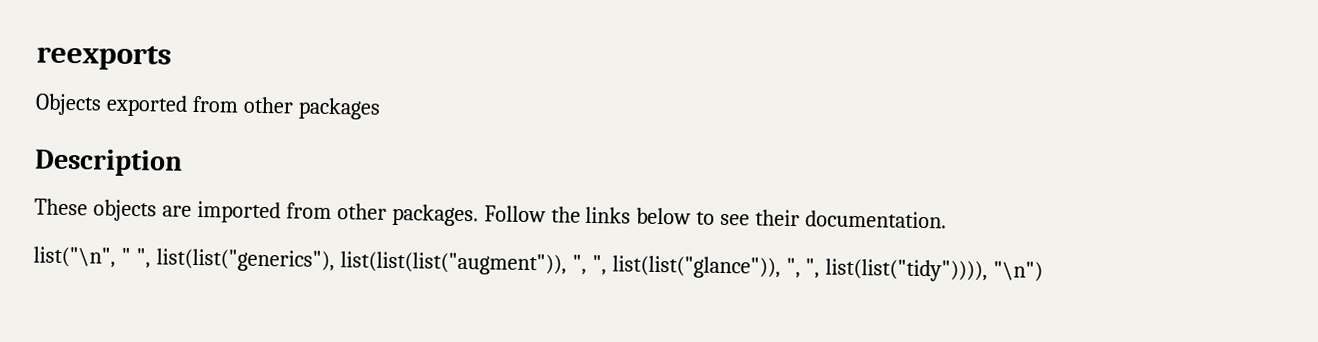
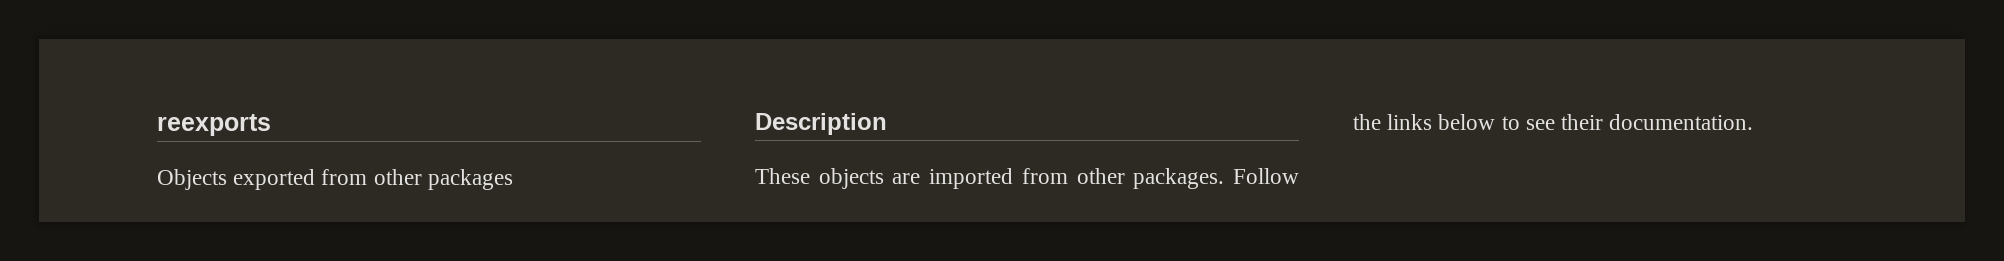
- list("\n", " ", list(list("generics"), list(list(list("augment")), ", ", list(list("glance")), ", ", list(list("tidy")))), "\n")

